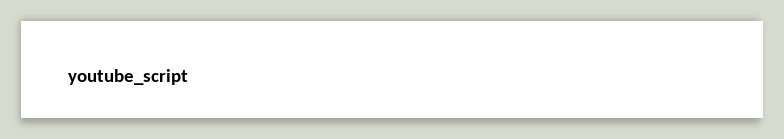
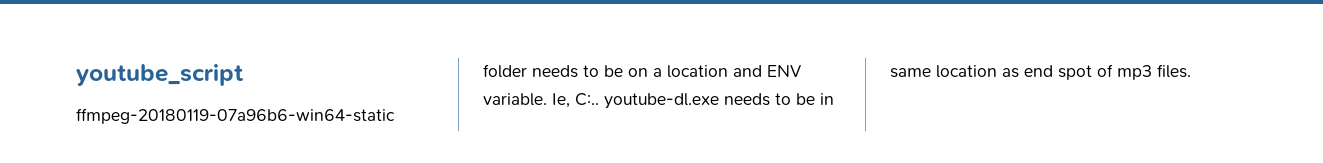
+ ffmpeg-20180119-07a96b6-win64-static folder needs to be on a location and ENV variable. Ie, C:.. youtube-dl.exe needs to be in same location as end spot of mp3 files.

